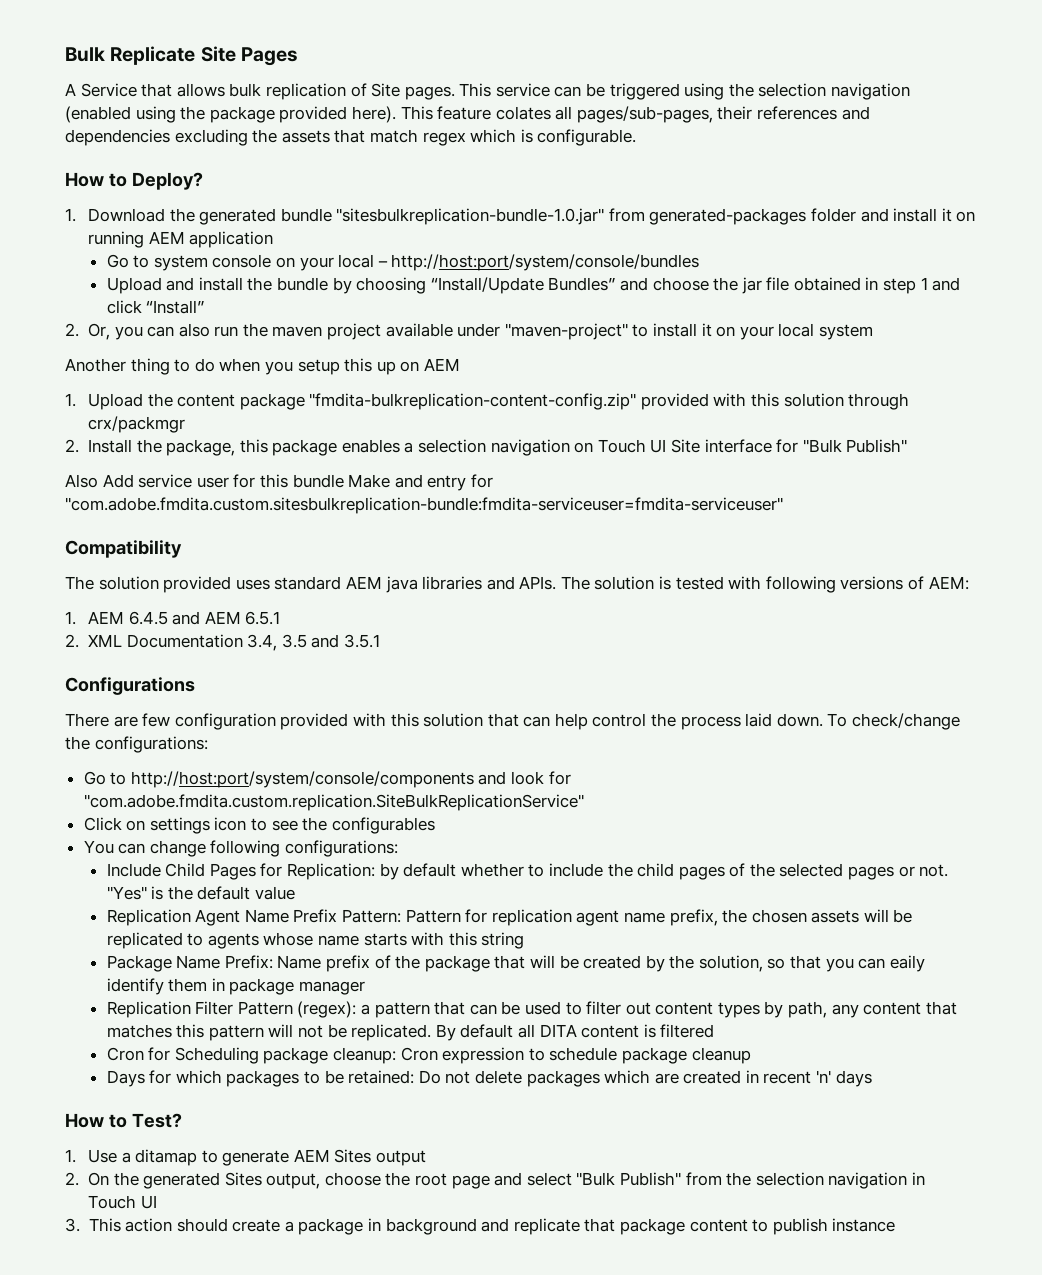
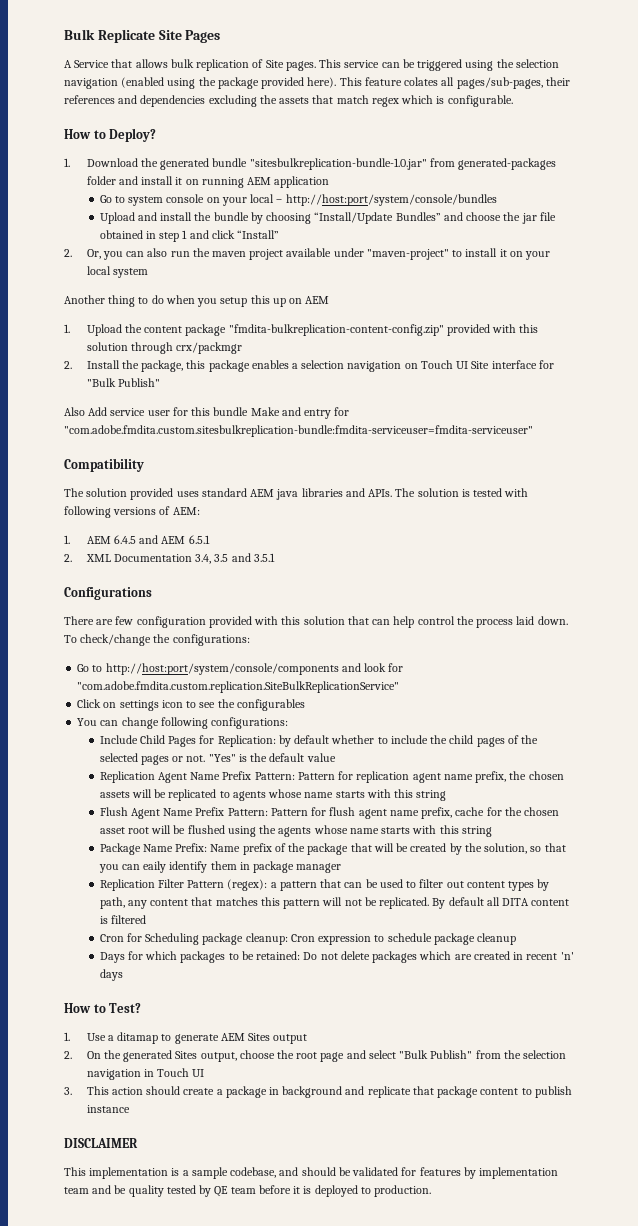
+ Flush Agent Name Prefix Pattern: Pattern for flush agent name prefix, cache for the chosen asset root will be flushed using the agents whose name starts with this string
+ DISCLAIMER
+ This implementation is a sample codebase, and should be validated for features by implementation team and be quality tested by QE team before it is deployed to production.

